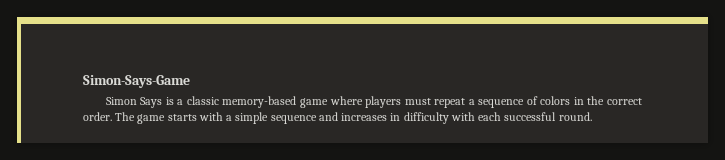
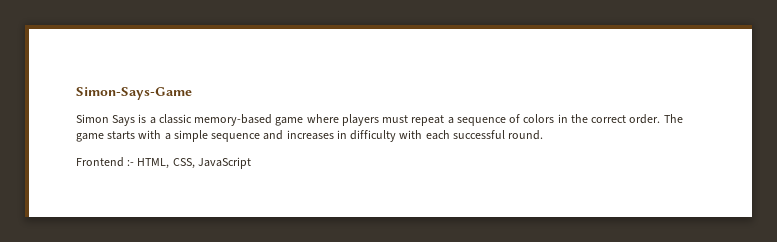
+ Frontend :- HTML, CSS, JavaScript

